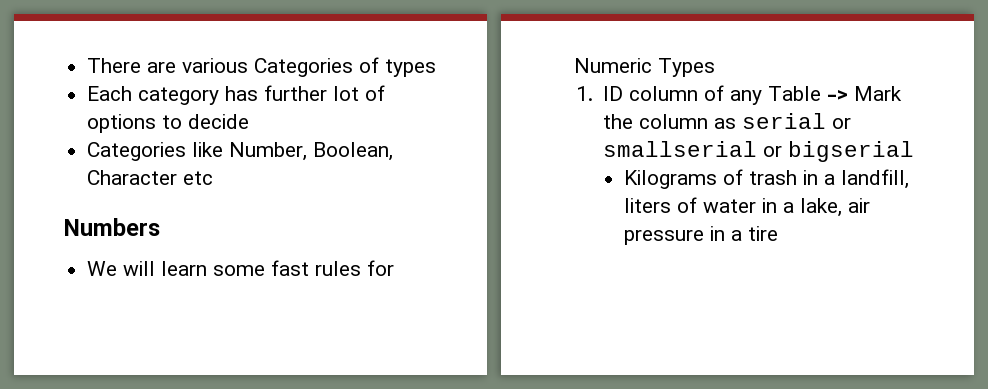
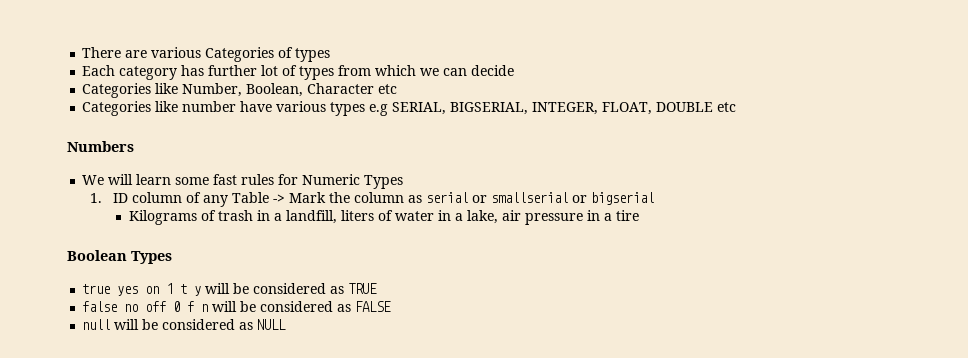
- Each category has further lot of options to decide
+ Each category has further lot of types from which we can decide
+ Categories like number have various types e.g SERIAL, BIGSERIAL, INTEGER, FLOAT, DOUBLE etc
+ Boolean Types
+ true yes on 1 t y will be considered as TRUE
+ false no off 0 f n will be considered as FALSE
+ null will be considered as NULL

